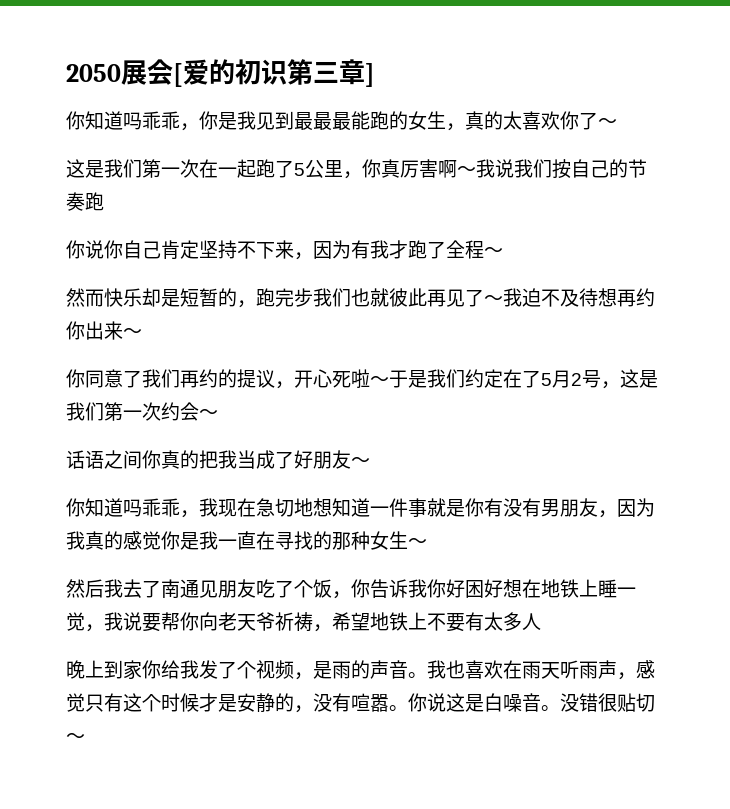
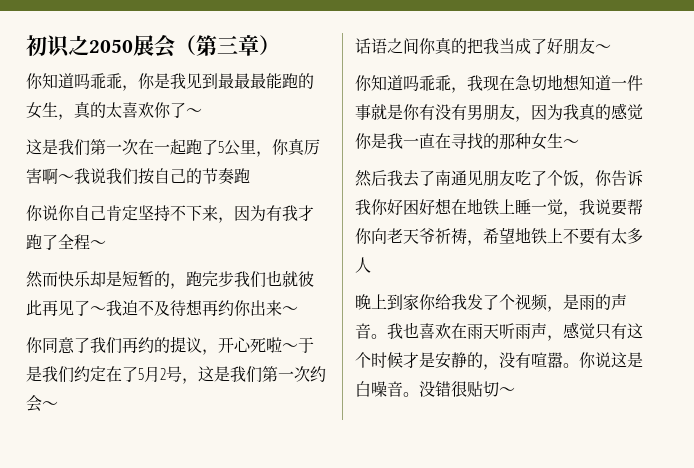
- 2050展会[爱的初识第三章]
+ 初识之2050展会（第三章）

